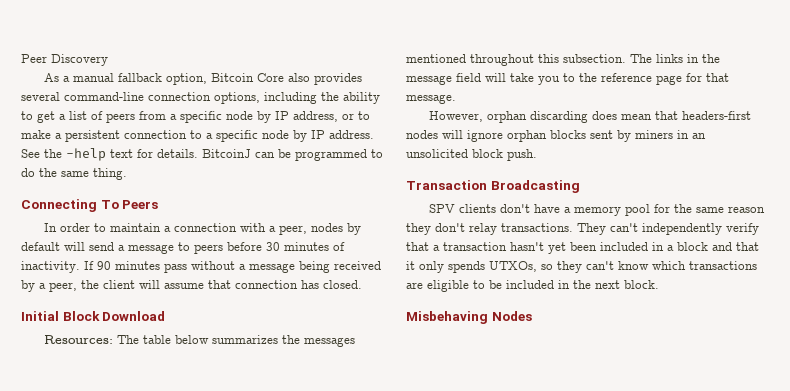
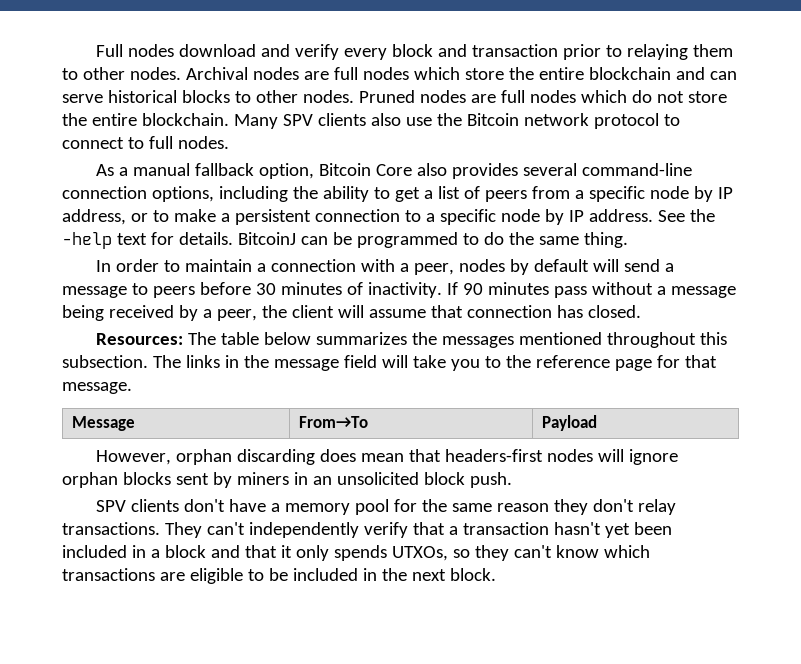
- Peer Discovery
+ Full nodes download and verify every block and transaction prior to relaying them to other nodes. Archival nodes are full nodes which store the entire blockchain and can serve historical blocks to other nodes. Pruned nodes are full nodes which do not store the entire blockchain. Many SPV clients also use the Bitcoin network protocol to connect to full nodes.
- Connecting To Peers
- Initial Block Download
+ Message | From→To | Payload
- Transaction Broadcasting
- Misbehaving Nodes

